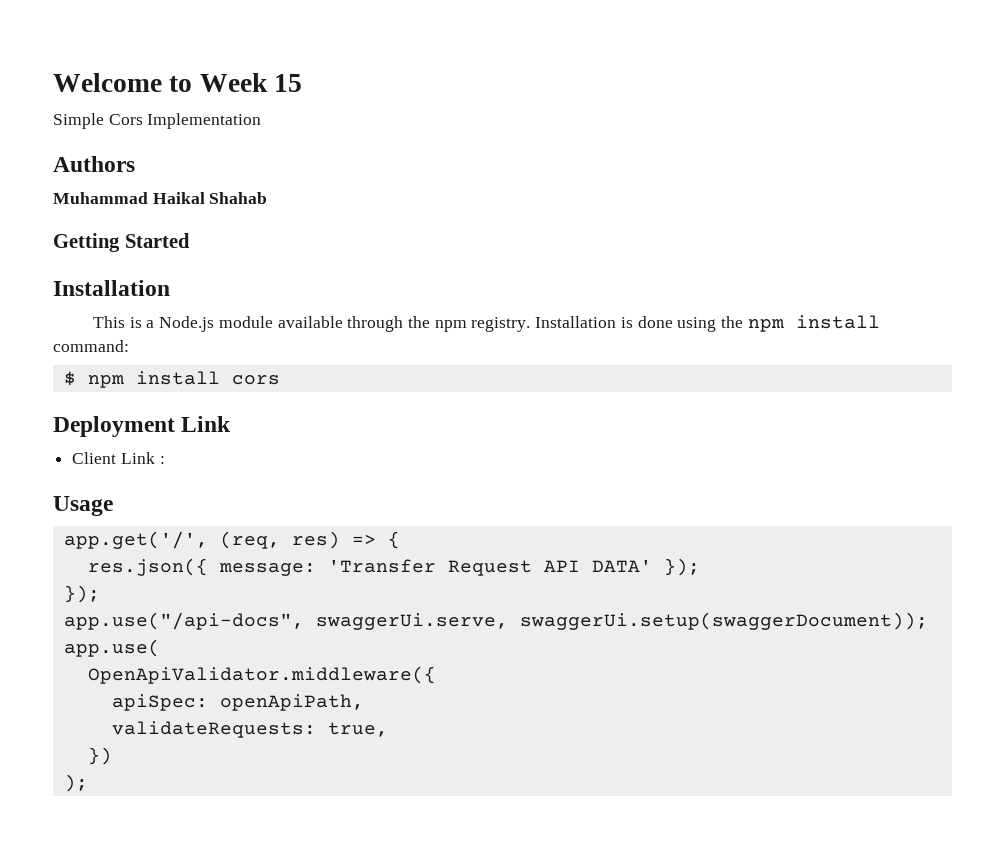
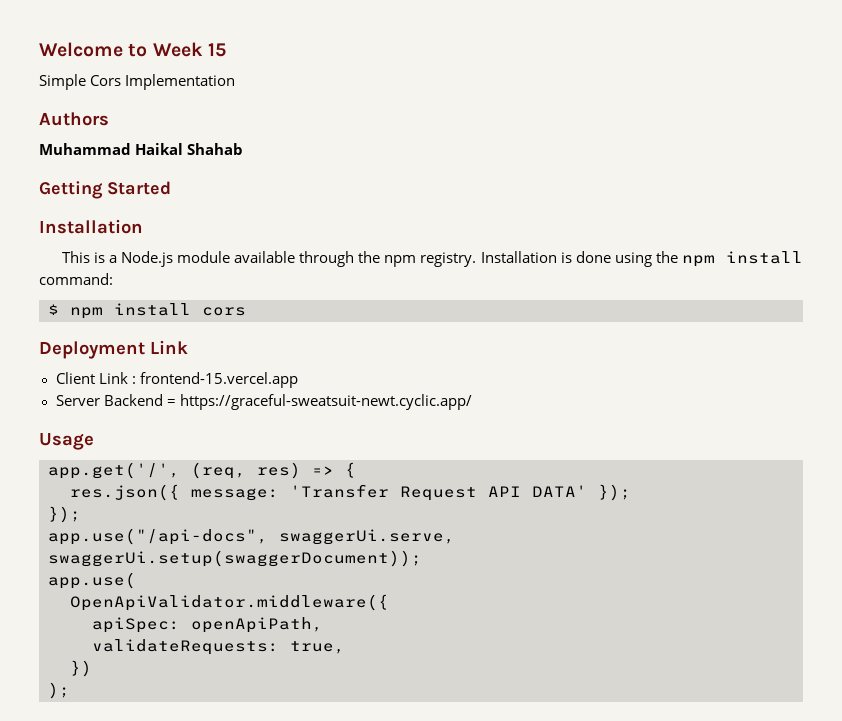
- Client Link :
+ Client Link : frontend-15.vercel.app
+ Server Backend = https://graceful-sweatsuit-newt.cyclic.app/

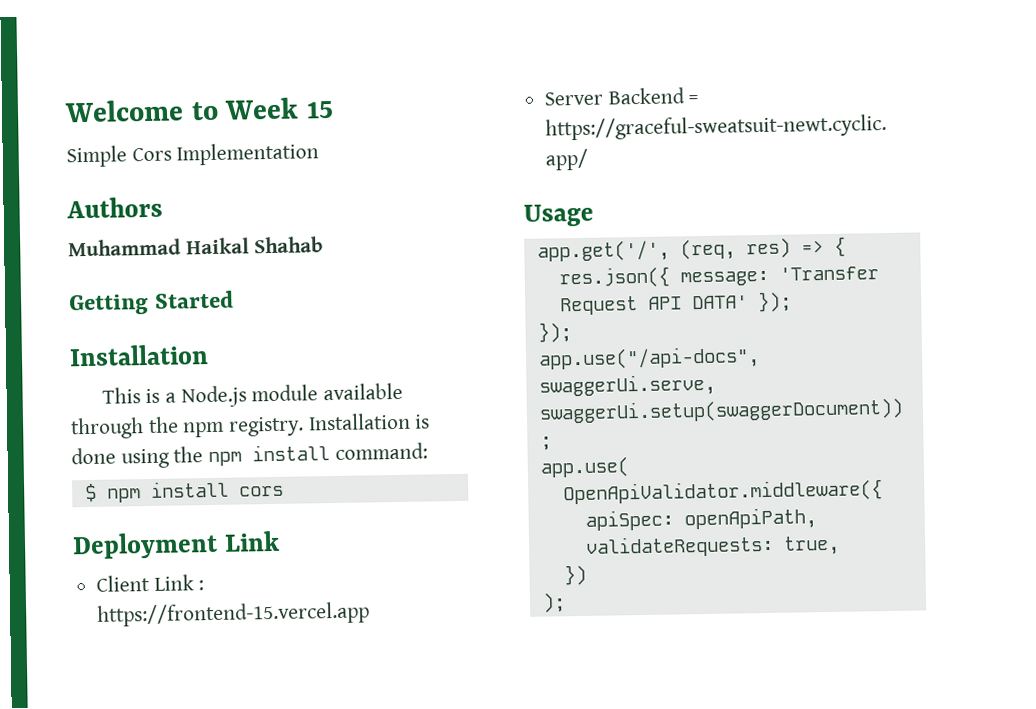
- Client Link : frontend-15.vercel.app
+ Client Link : https://frontend-15.vercel.app

